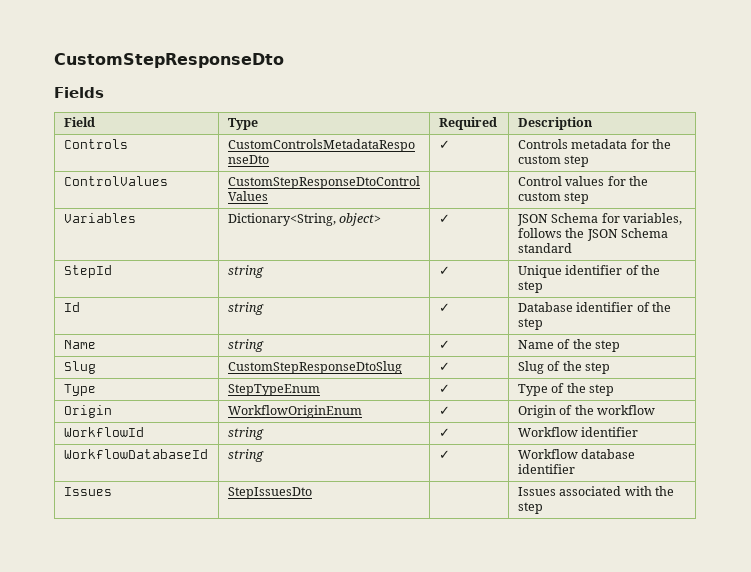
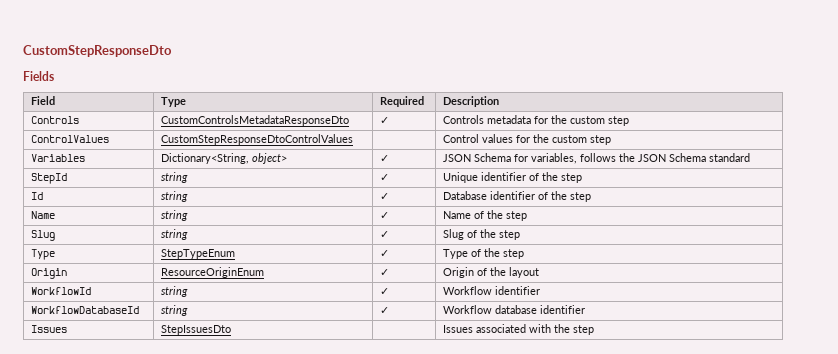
- Slug | CustomStepResponseDtoSlug | ✓ | Slug of the step
+ Slug | string | ✓ | Slug of the step
- Origin | WorkflowOriginEnum | ✓ | Origin of the workflow
+ Origin | ResourceOriginEnum | ✓ | Origin of the layout

